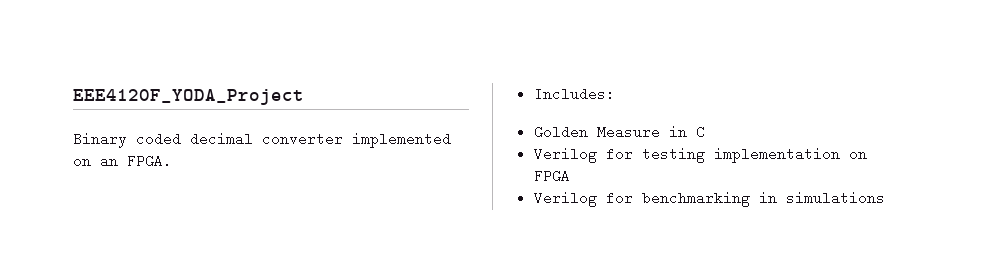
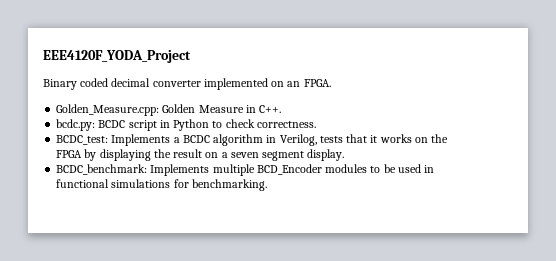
- Includes:
- Golden Measure in C
- Verilog for testing implementation on FPGA
- Verilog for benchmarking in simulations
+ Golden_Measure.cpp: Golden Measure in C++.
+ bcdc.py: BCDC script in Python to check correctness.
+ BCDC_test: Implements a BCDC algorithm in Verilog, tests that it works on the FPGA by displaying the result on a seven segment display.
+ BCDC_benchmark: Implements multiple BCD_Encoder modules to be used in functional simulations for benchmarking.

